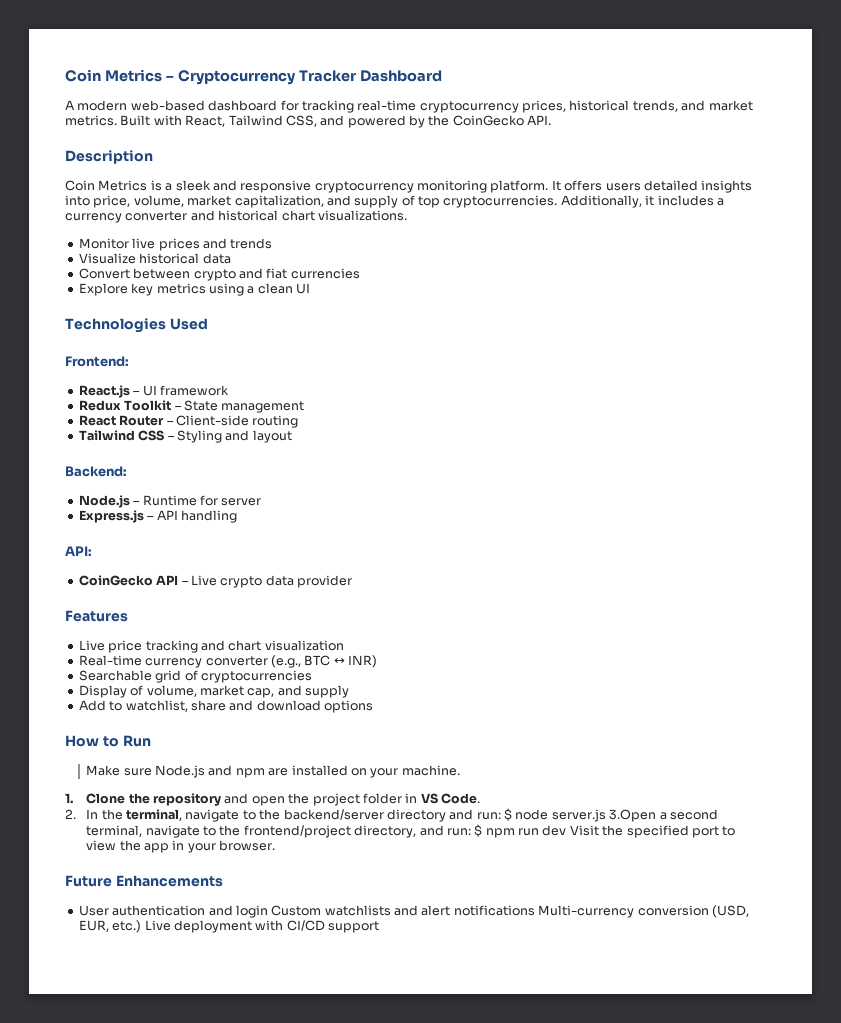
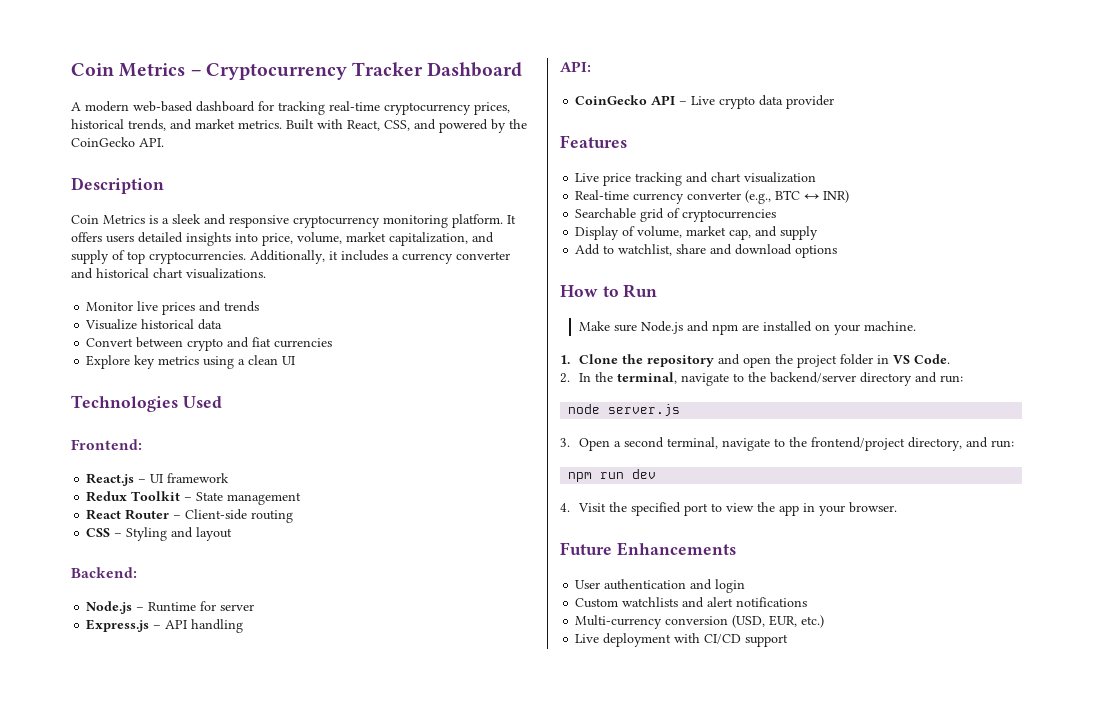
- Built with React, Tailwind CSS, and powered by the CoinGecko API.
+ Built with React, CSS, and powered by the CoinGecko API.
- Tailwind CSS – Styling and layout
+ CSS – Styling and layout
- 2. In the terminal, navigate to the backend/server directory and run: $ node server.js 3.Open a second terminal, navigate to the frontend/project directory, and run: $ npm run dev Visit the specified port to view the app in your browser.
+ 2. In the terminal, navigate to the backend/server directory and run:
+ node server.js
+ 3. Open a second terminal, navigate to the frontend/project directory, and run:
+ npm run dev
+ 4. Visit the specified port to view the app in your browser.
- User authentication and login Custom watchlists and alert notifications Multi-currency conversion (USD, EUR, etc.) Live deployment with CI/CD support
+ User authentication and login
+ Custom watchlists and alert notifications
+ Multi-currency conversion (USD, EUR, etc.)
+ Live deployment with CI/CD support

